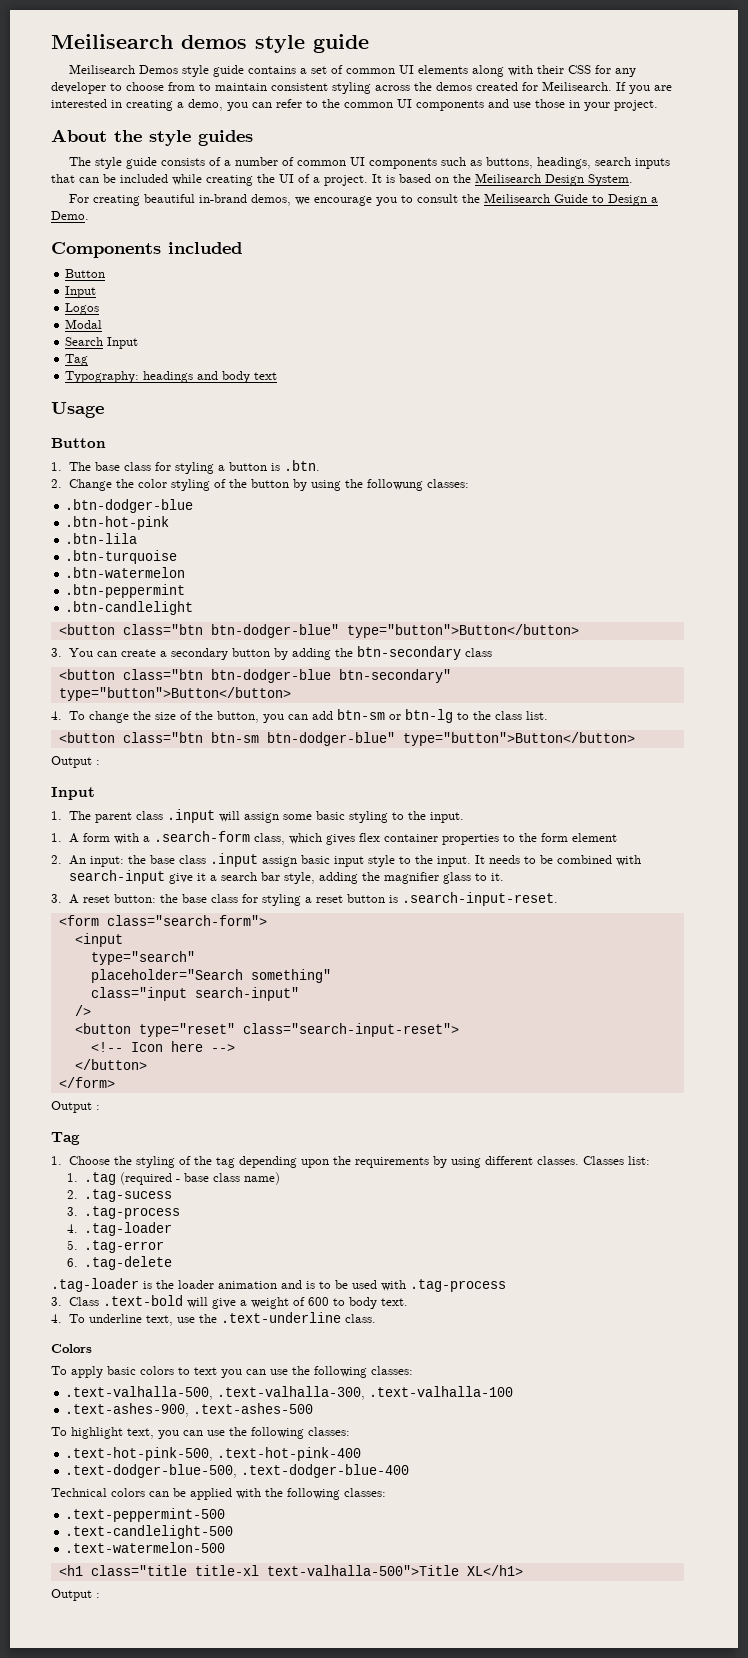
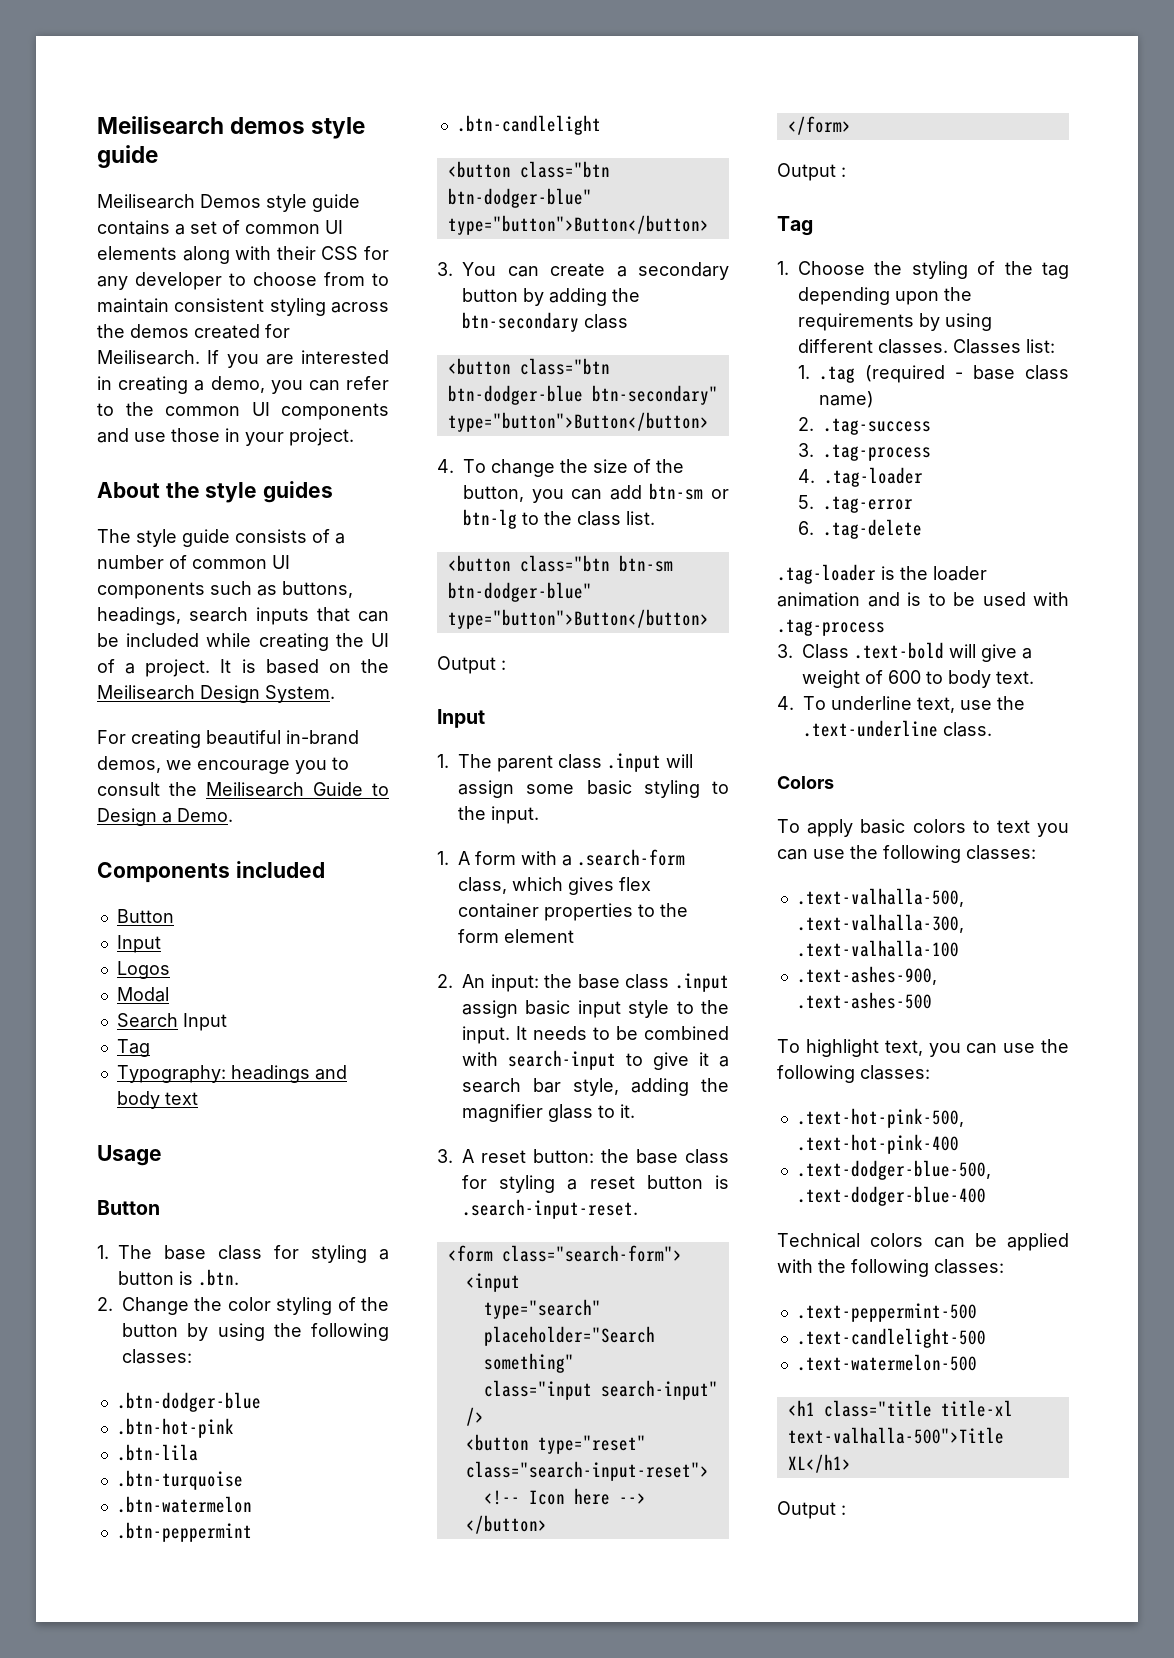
- 2. Change the color styling of the button by using the followung classes:
+ 2. Change the color styling of the button by using the following classes:
- It needs to be combined with search-input give it a search bar style, adding the magnifier glass to it.
+ It needs to be combined with search-input to give it a search bar style, adding the magnifier glass to it.
- 2. .tag-sucess
+ 2. .tag-success

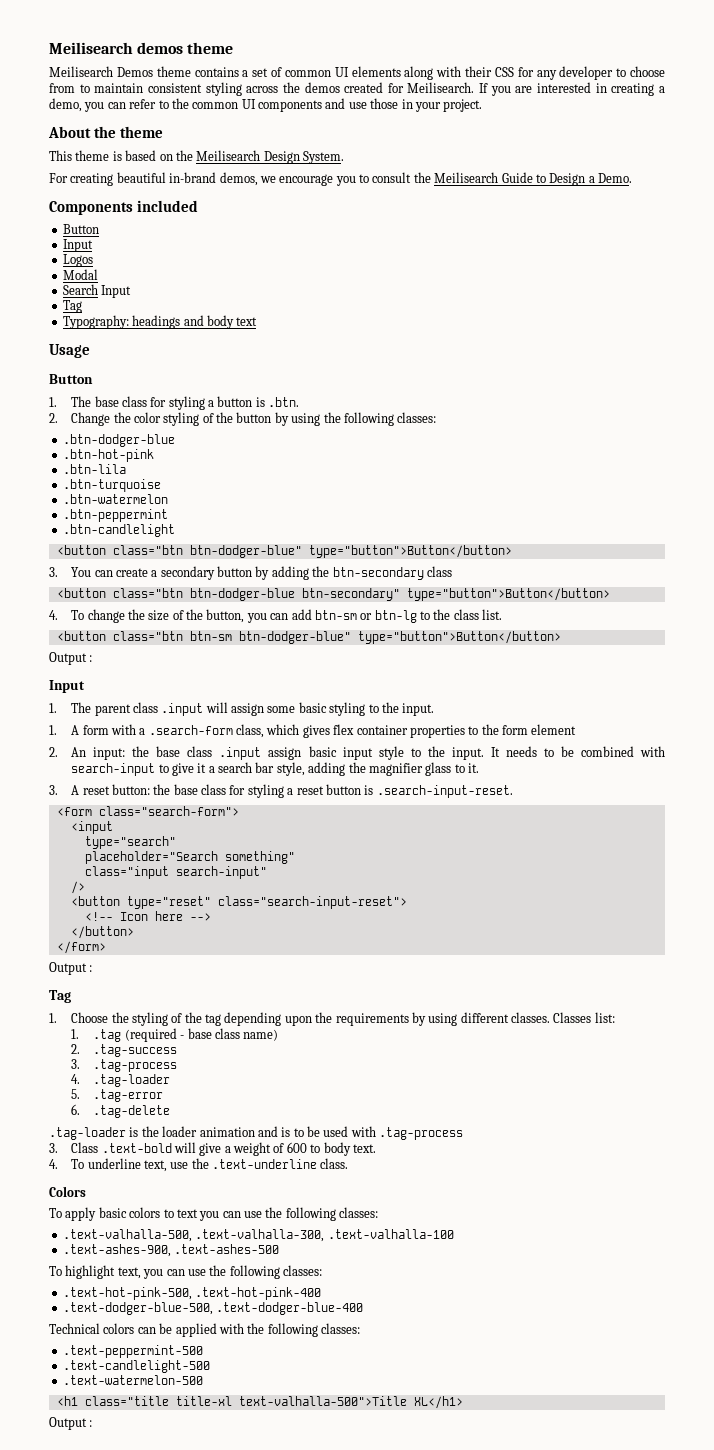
- Meilisearch demos style guide
+ Meilisearch demos theme
- Meilisearch Demos style guide contains a set of common UI elements along with their CSS for any developer to choose from to maintain consistent styling across the demos created for Meilisearch.
+ Meilisearch Demos theme contains a set of common UI elements along with their CSS for any developer to choose from to maintain consistent styling across the demos created for Meilisearch.
- About the style guides
- The style guide consists of a number of common UI components such as buttons, headings, search inputs that can be included while creating the UI of a project. It is based on the Meilisearch Design System.
+ About the theme
+ This theme is based on the Meilisearch Design System.

